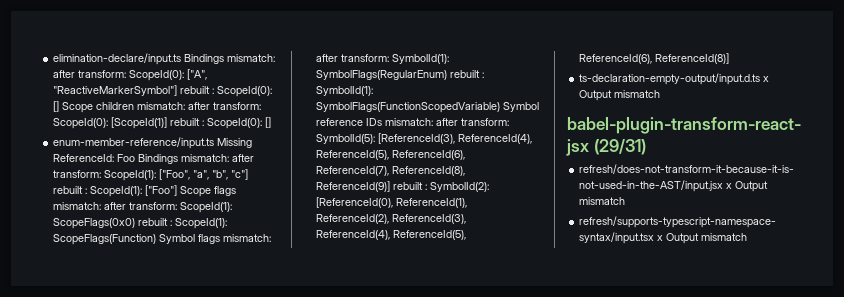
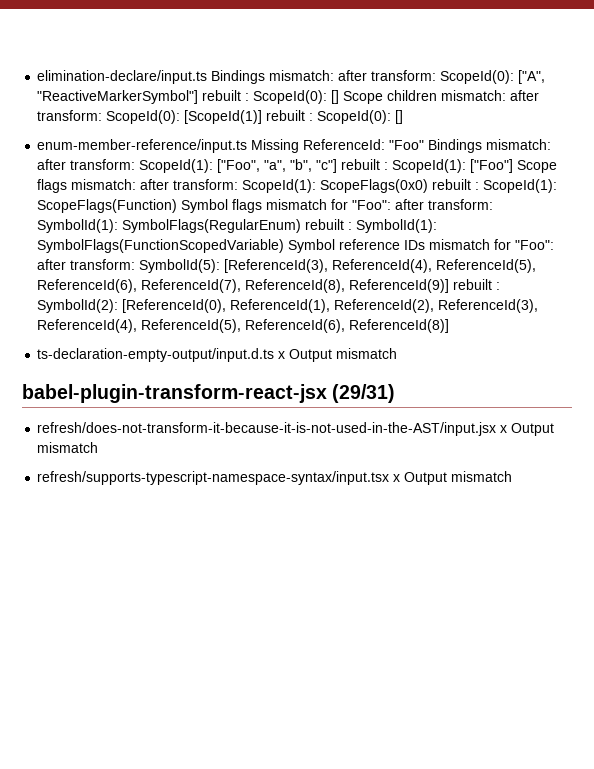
- Foo Bindings mismatch:
+ "Foo" Bindings mismatch:
- ScopeFlags(Function) Symbol flags mismatch:
+ ScopeFlags(Function) Symbol flags mismatch for "Foo":
- SymbolFlags(FunctionScopedVariable) Symbol reference IDs mismatch:
+ SymbolFlags(FunctionScopedVariable) Symbol reference IDs mismatch for "Foo":

